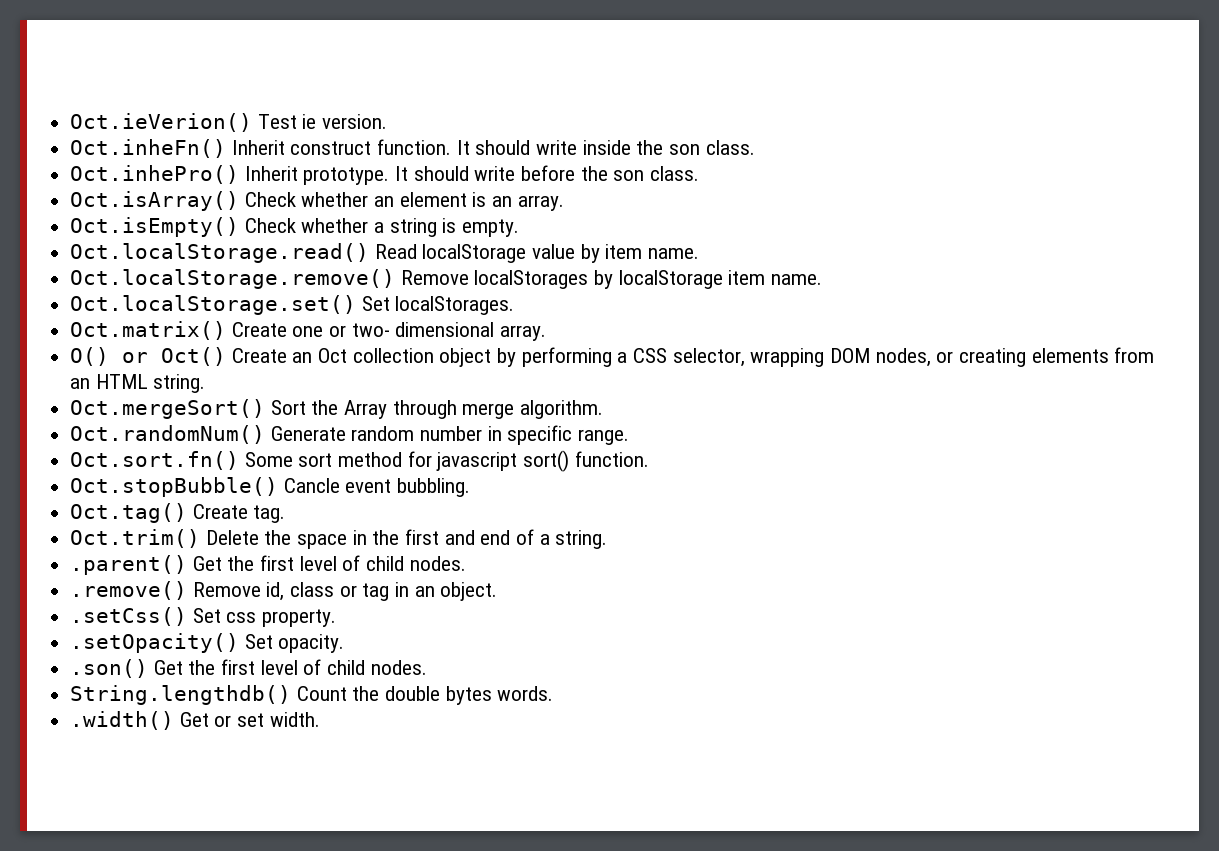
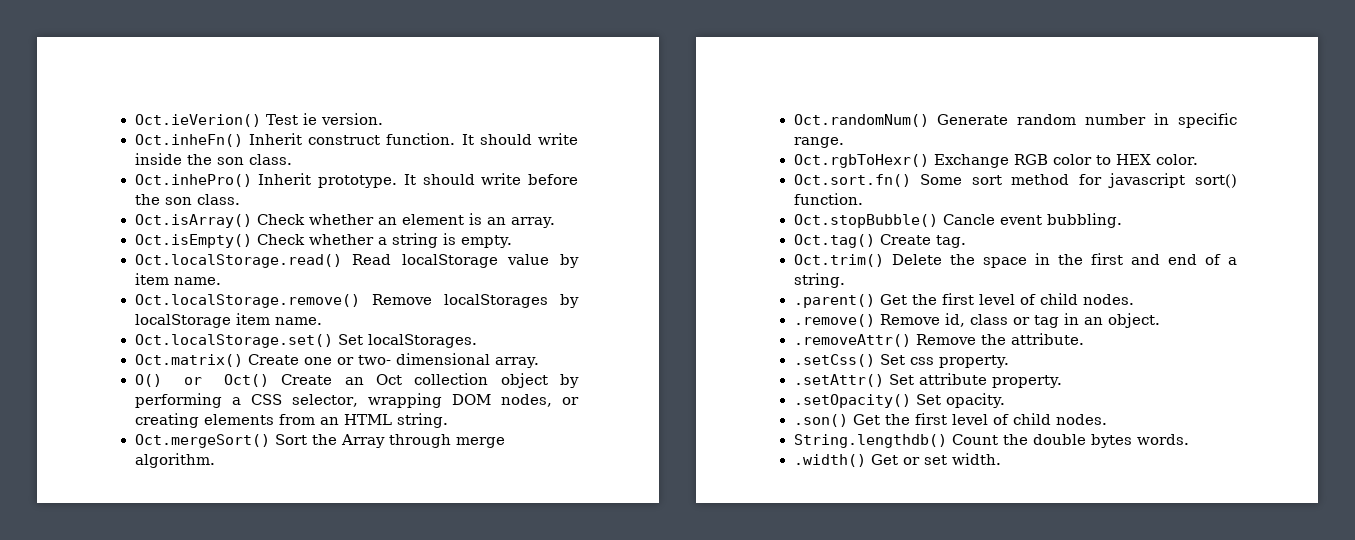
+ Oct.rgbToHexr() Exchange RGB color to HEX color.
+ .removeAttr() Remove the attribute.
+ .setAttr() Set attribute property.

